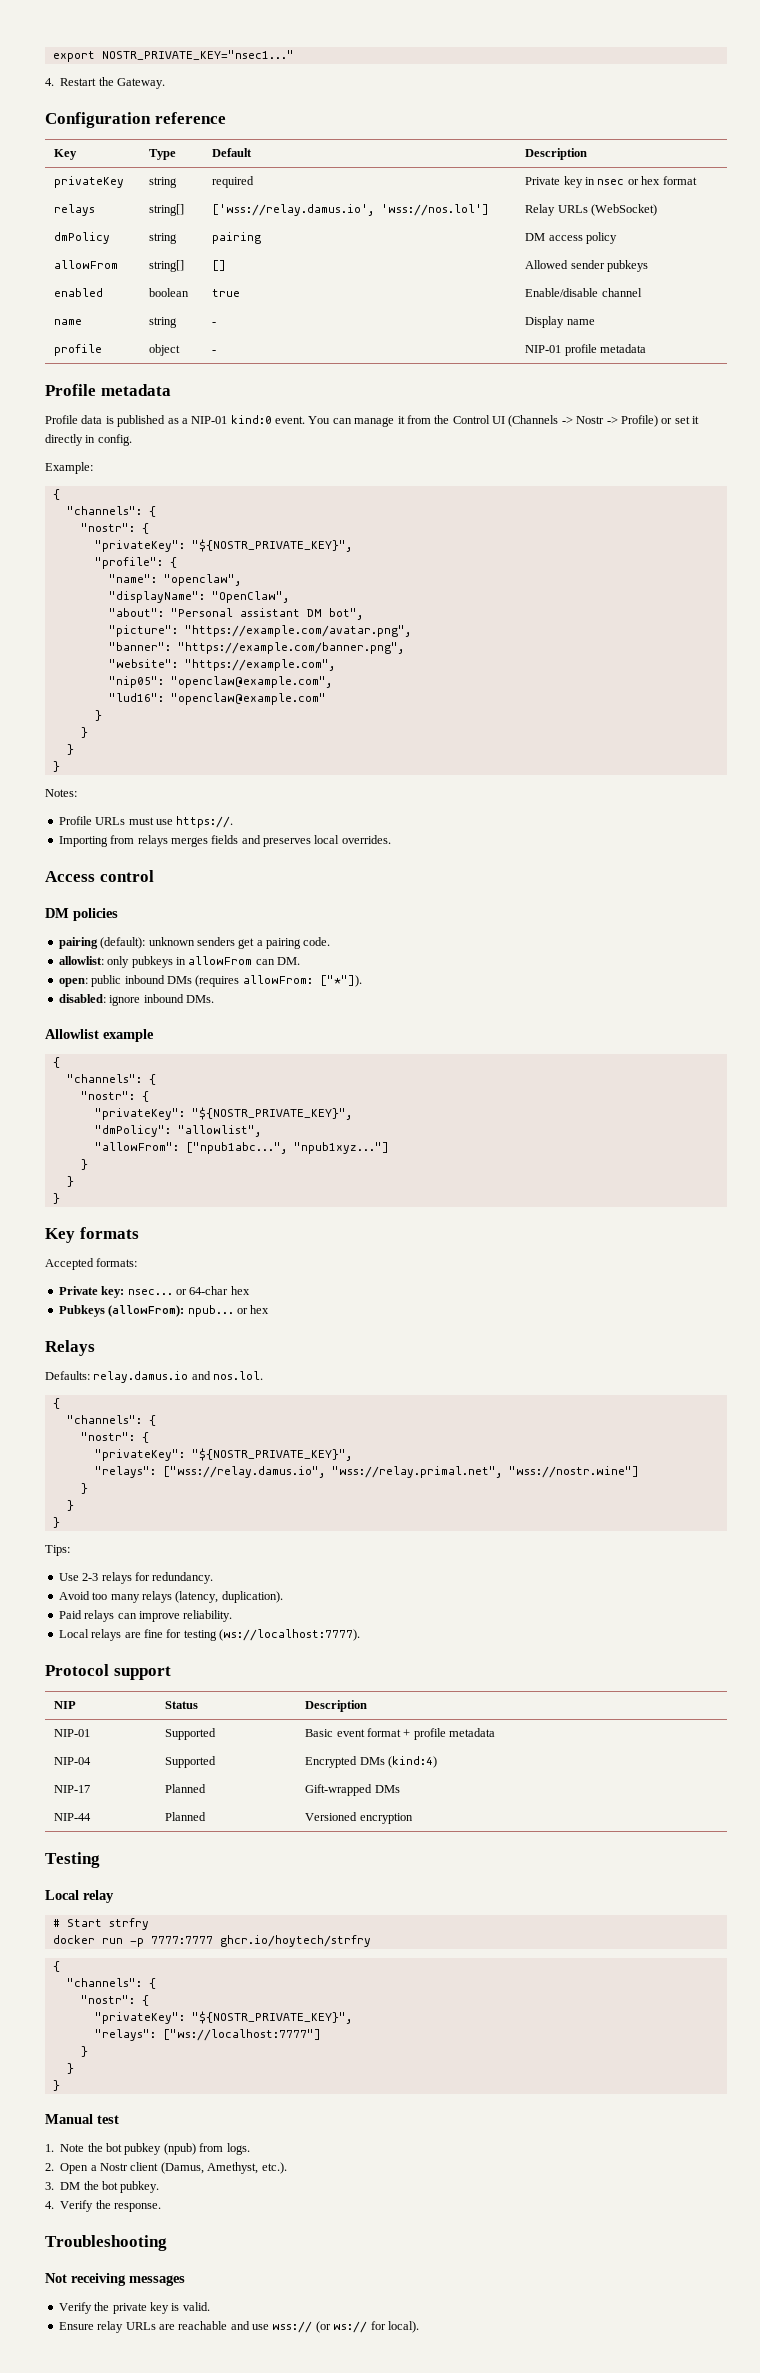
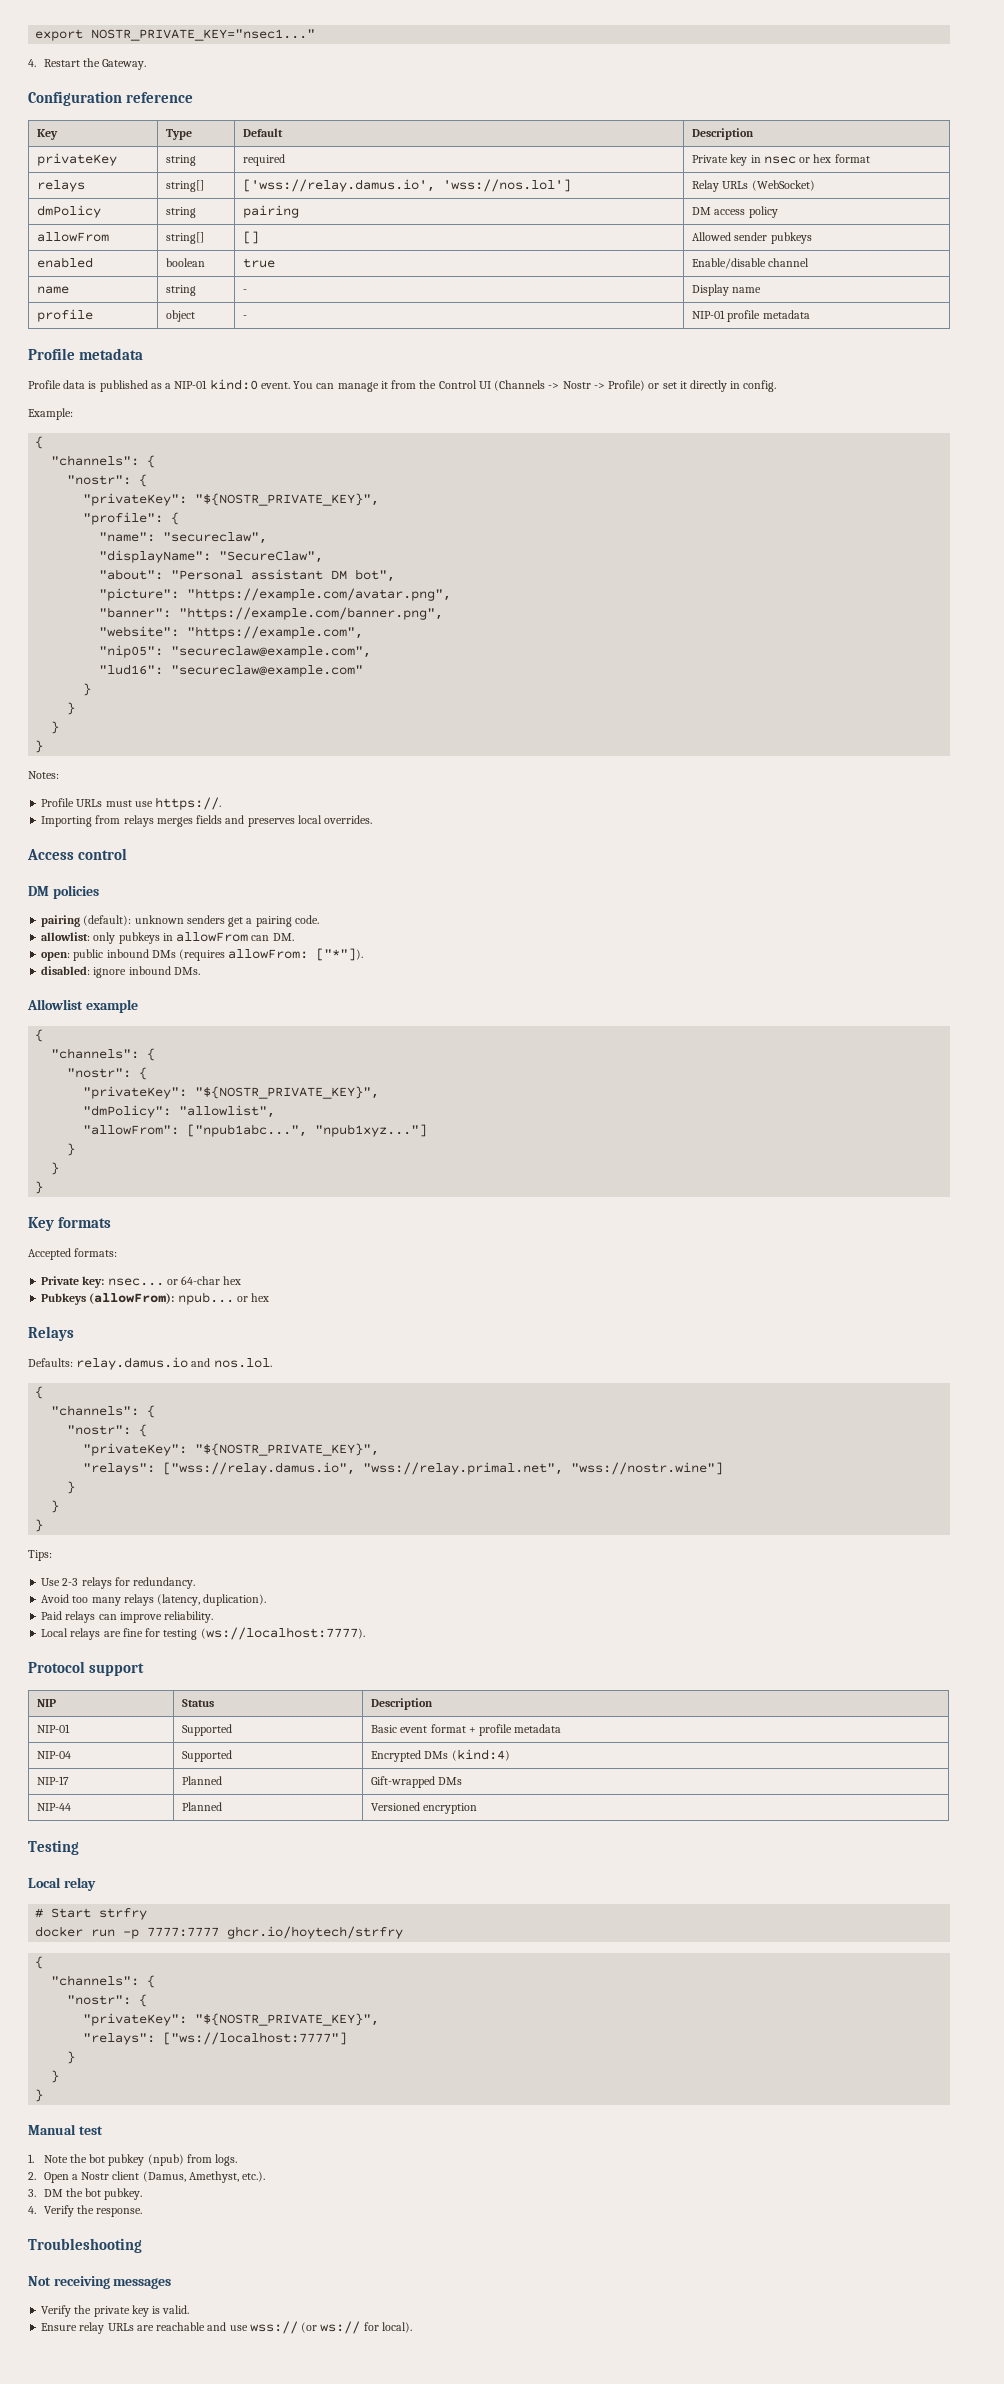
- "name": "openclaw",
+ "name": "secureclaw",
- "displayName": "OpenClaw",
+ "displayName": "SecureClaw",
- "nip05": "openclaw@example.com",
+ "nip05": "secureclaw@example.com",
- "lud16": "openclaw@example.com"
+ "lud16": "secureclaw@example.com"

